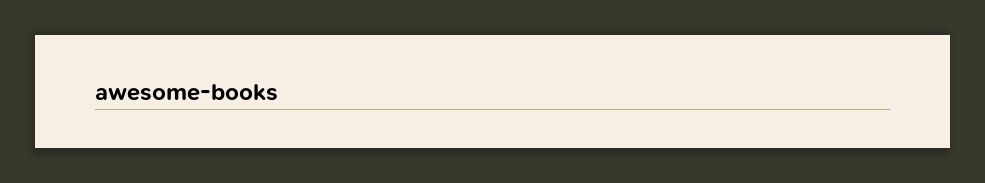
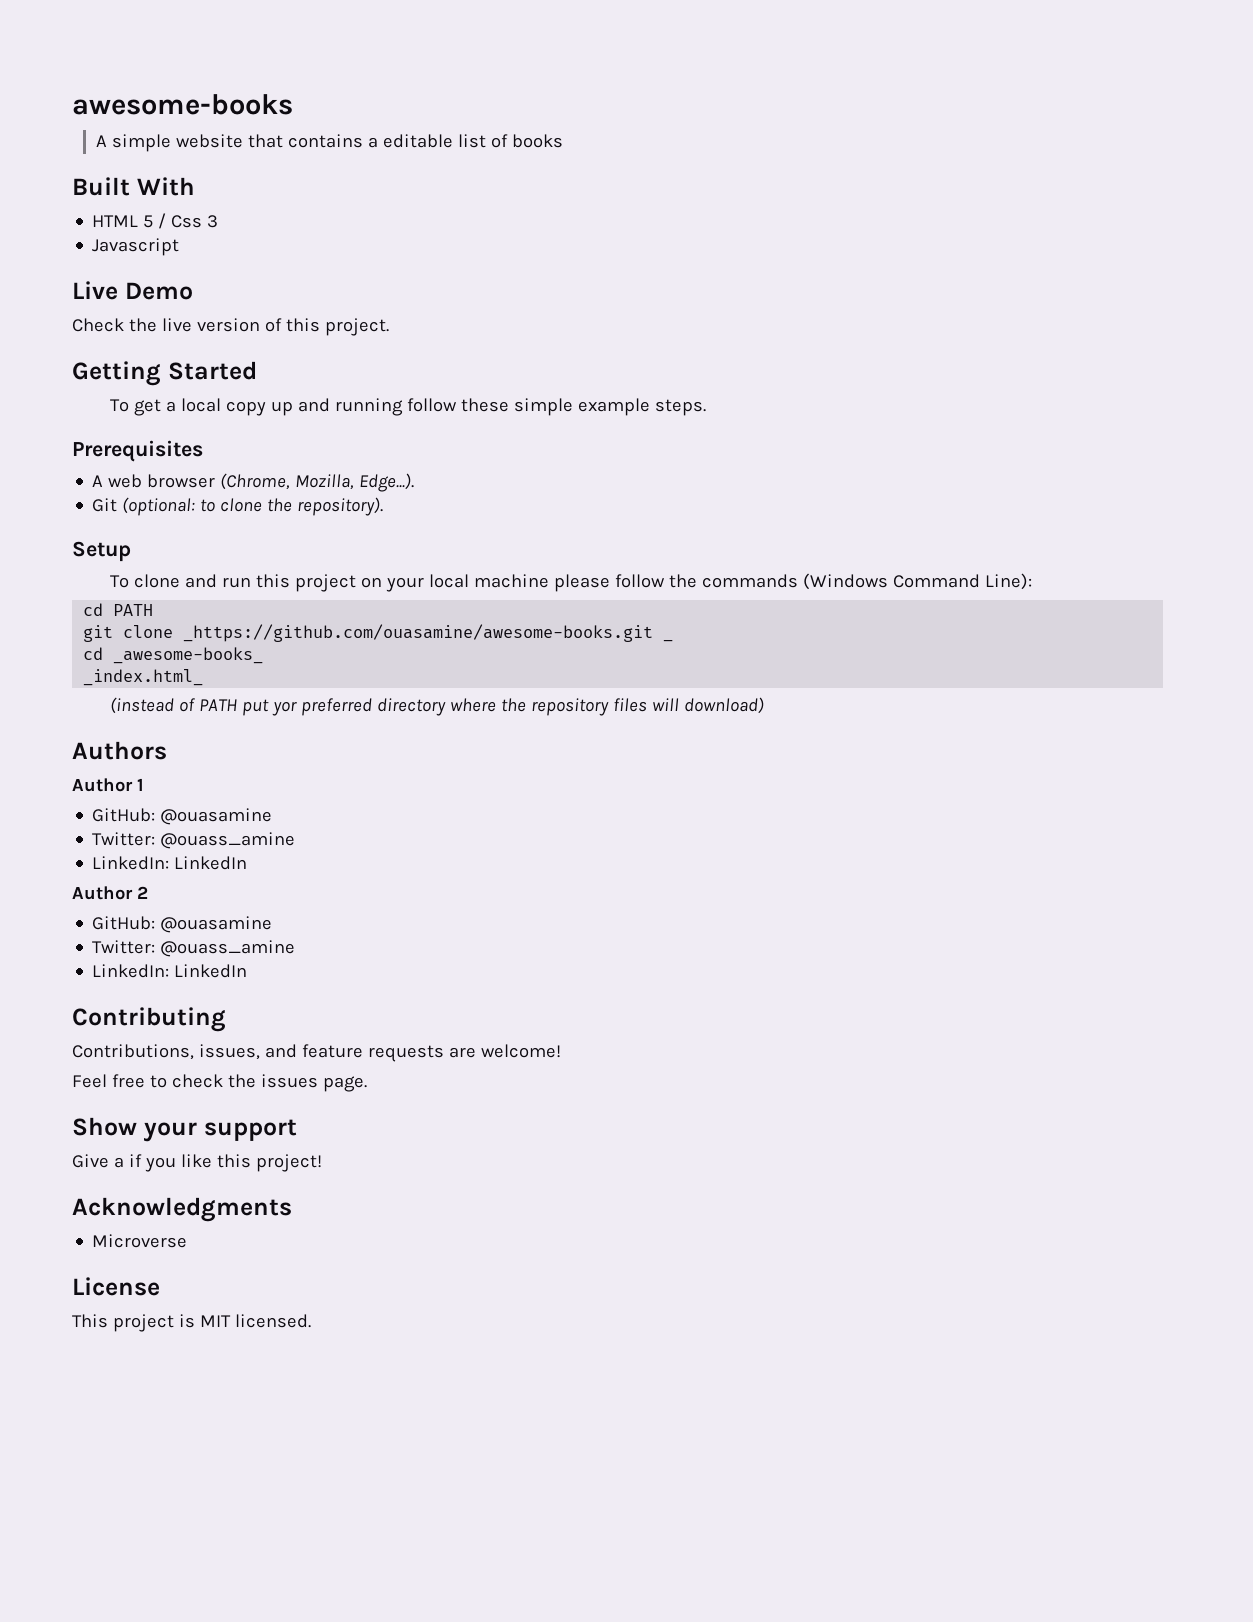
+ A simple website that contains a editable list of books
+ Built With
+ HTML 5 / Css 3
+ Javascript
+ Live Demo
+ Check the live version of this project.
+ Getting Started
+ To get a local copy up and running follow these simple example steps.
+ Prerequisites
+ A web browser (Chrome, Mozilla, Edge...).
+ Git (optional: to clone the repository).
+ Setup
+ To clone and run this project on your local machine please follow the commands (Windows Command Line):
+ cd PATH
+ git clone _https://github.com/ouasamine/awesome-books.git _
+ cd _awesome-books_
+ _index.html_
+ (instead of PATH put yor preferred directory where the repository files will download)
+ Authors
+ Author 1
+ GitHub: @ouasamine
+ Twitter: @ouass_amine
+ LinkedIn: LinkedIn
+ Author 2
+ GitHub: @ouasamine
+ Twitter: @ouass_amine
+ LinkedIn: LinkedIn
+ Contributing
+ Contributions, issues, and feature requests are welcome!
+ Feel free to check the issues page.
+ Show your support
+ Give a if you like this project!
+ Acknowledgments
+ Microverse
+ License
+ This project is MIT licensed.

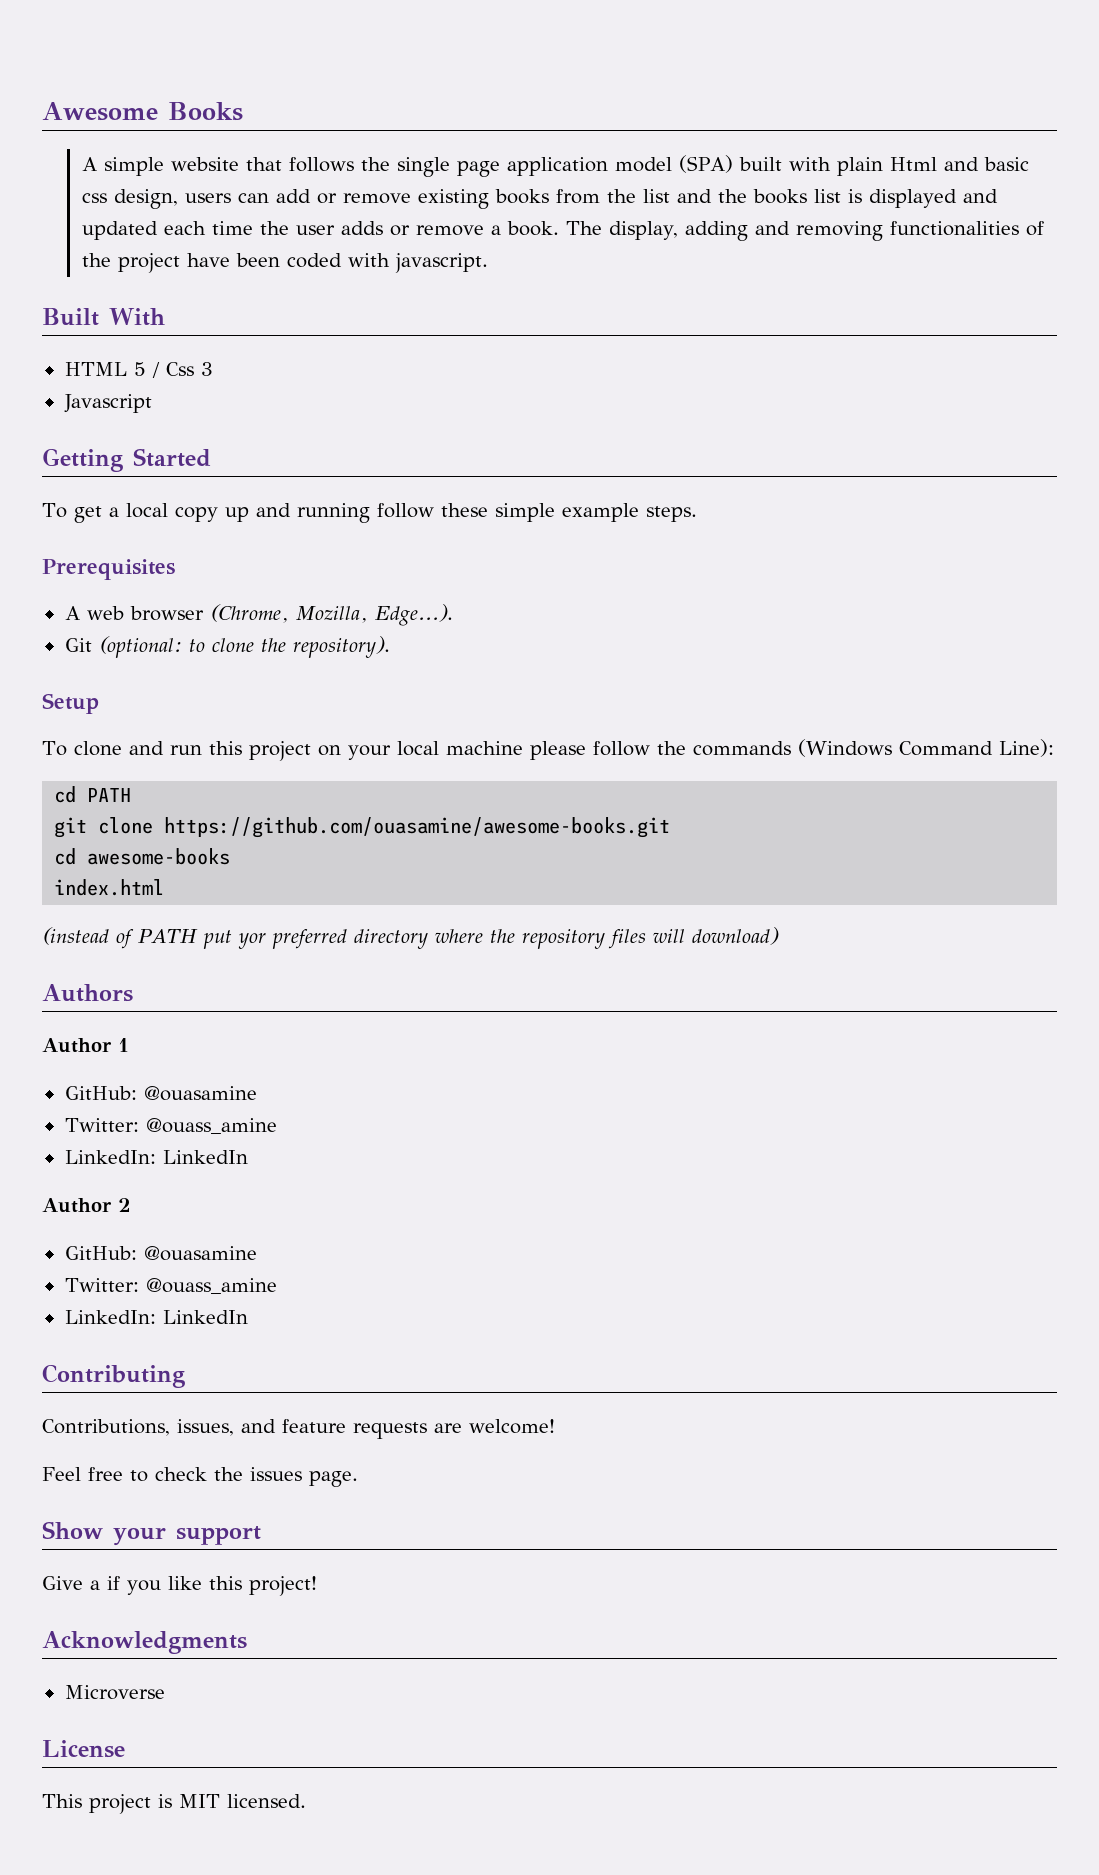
- awesome-books
+ Awesome Books
- A simple website that contains a editable list of books
+ A simple website that follows the single page application model (SPA) built with plain Html and basic css design, users can add or remove existing books from the list and the books list is displayed and updated each time the user adds or remove a book. The display, adding and removing functionalities of the project have been coded with javascript.
- Live Demo
- Check the live version of this project.
- git clone _https://github.com/ouasamine/awesome-books.git _
- cd _awesome-books_
- _index.html_
+ git clone https://github.com/ouasamine/awesome-books.git
+ cd awesome-books
+ index.html

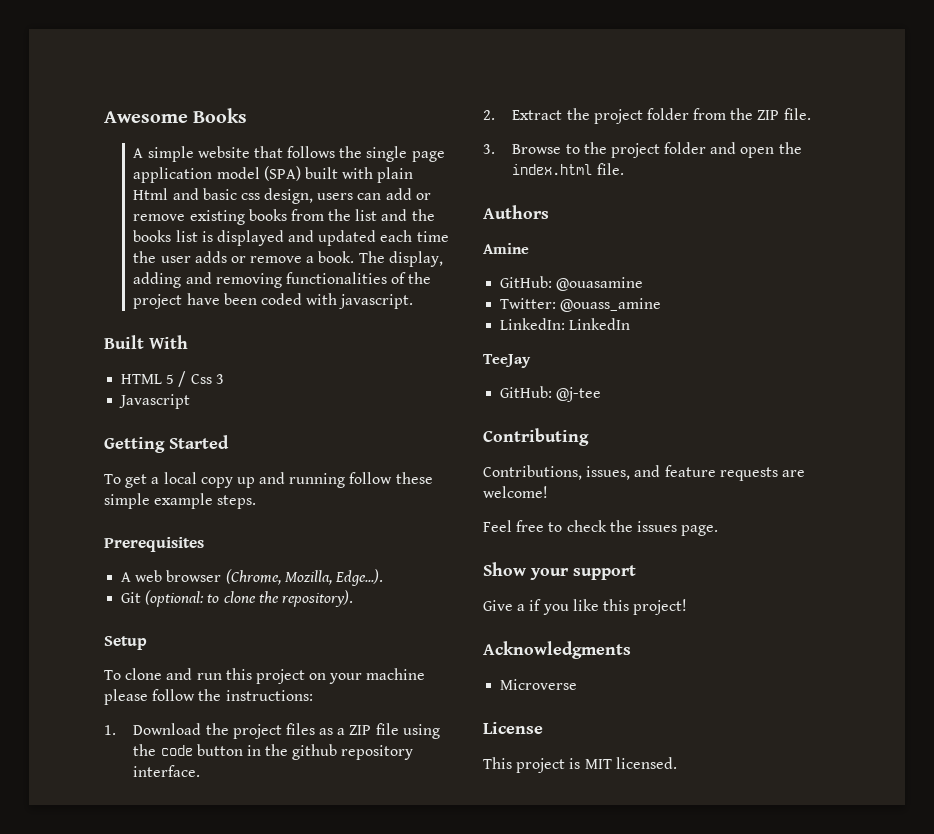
- To clone and run this project on your local machine please follow the commands (Windows Command Line):
- cd PATH
- git clone https://github.com/ouasamine/awesome-books.git
- cd awesome-books
- index.html
- (instead of PATH put yor preferred directory where the repository files will download)
+ To clone and run this project on your machine please follow the instructions:
+ 1. Download the project files as a ZIP file using the code button in the github repository interface.
+ 2. Extract the project folder from the ZIP file.
+ 3. Browse to the project folder and open the index.html file.
- Author 1
+ Amine
  GitHub: @ouasamine
  Twitter: @ouass_amine
  LinkedIn: LinkedIn
- Author 2
- GitHub: @ouasamine
- Twitter: @ouass_amine
- LinkedIn: LinkedIn
+ TeeJay
+ GitHub: @j-tee

